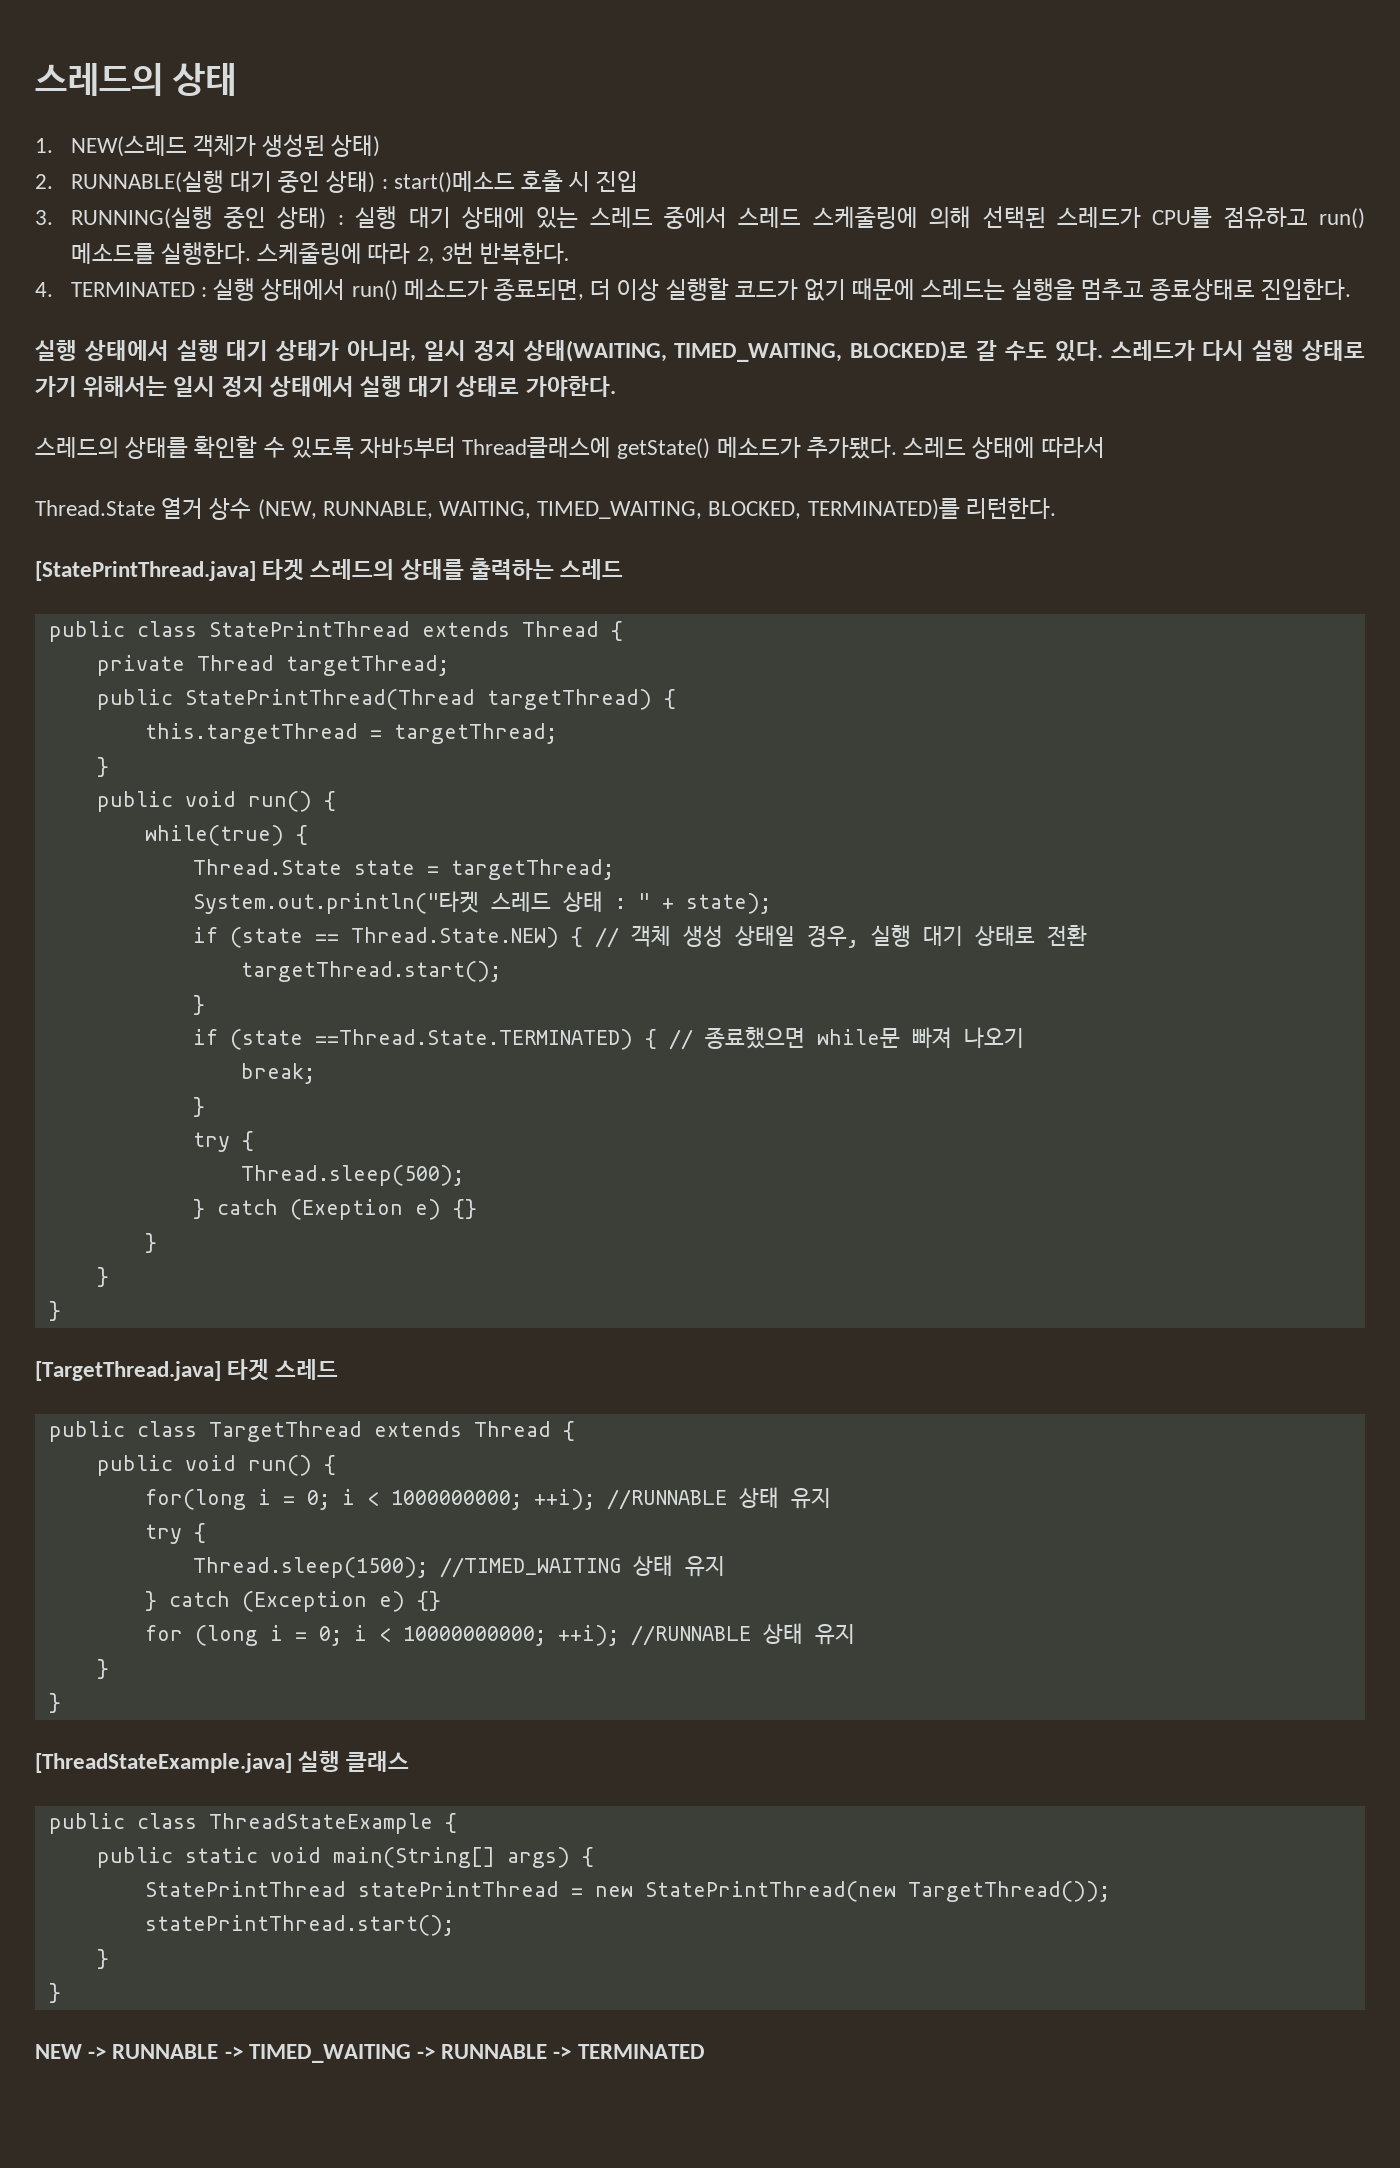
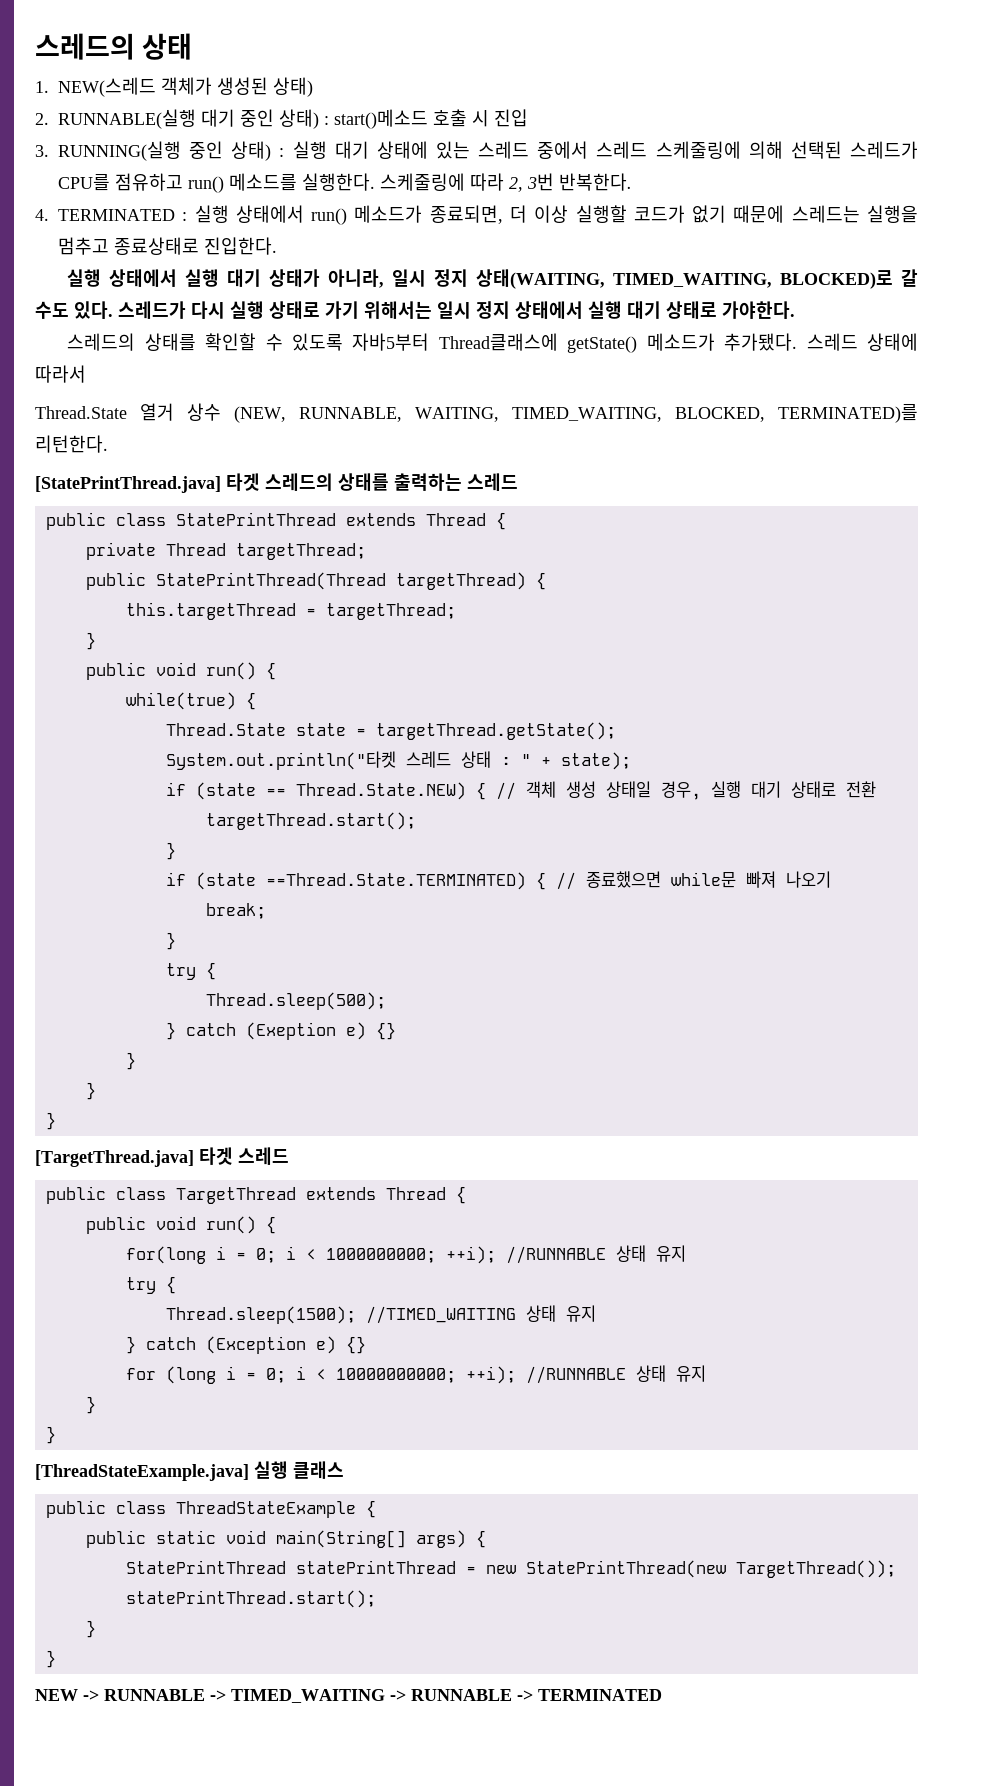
- Thread.State state = targetThread;
+ Thread.State state = targetThread.getState();

